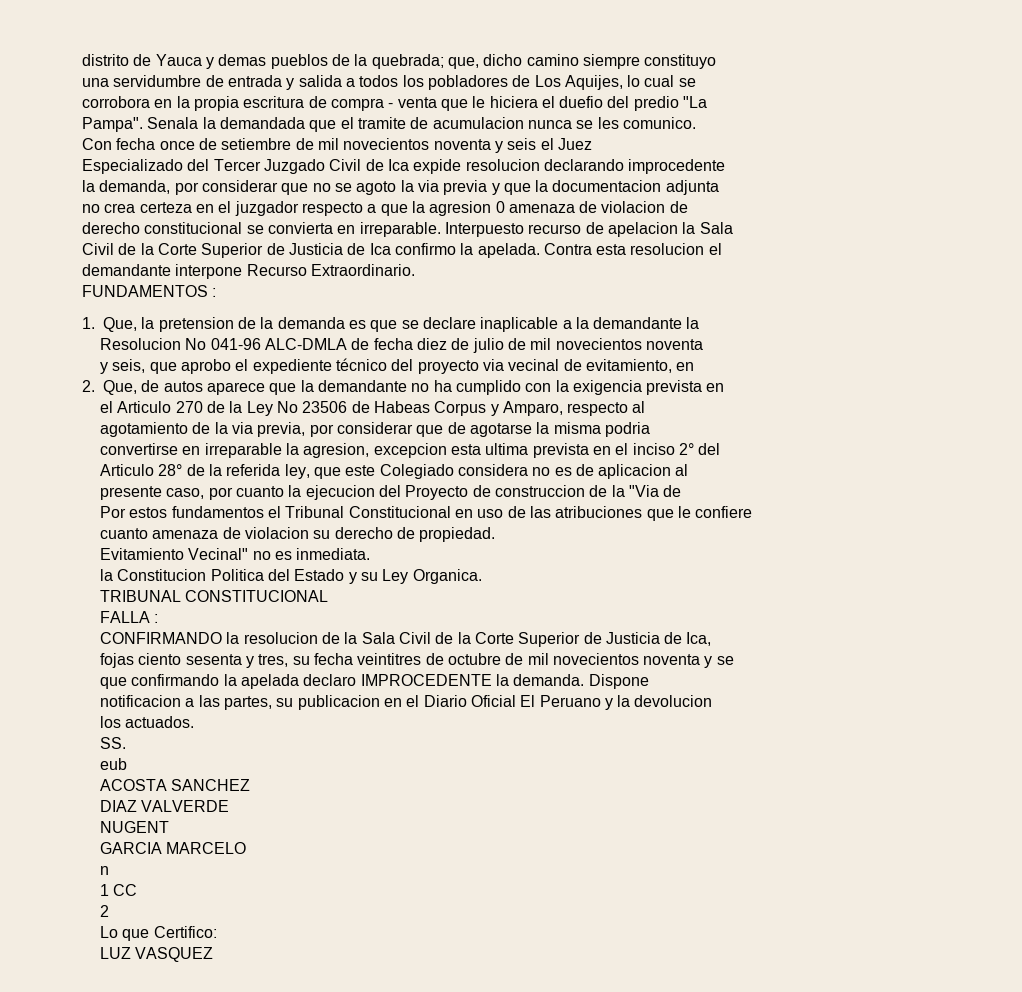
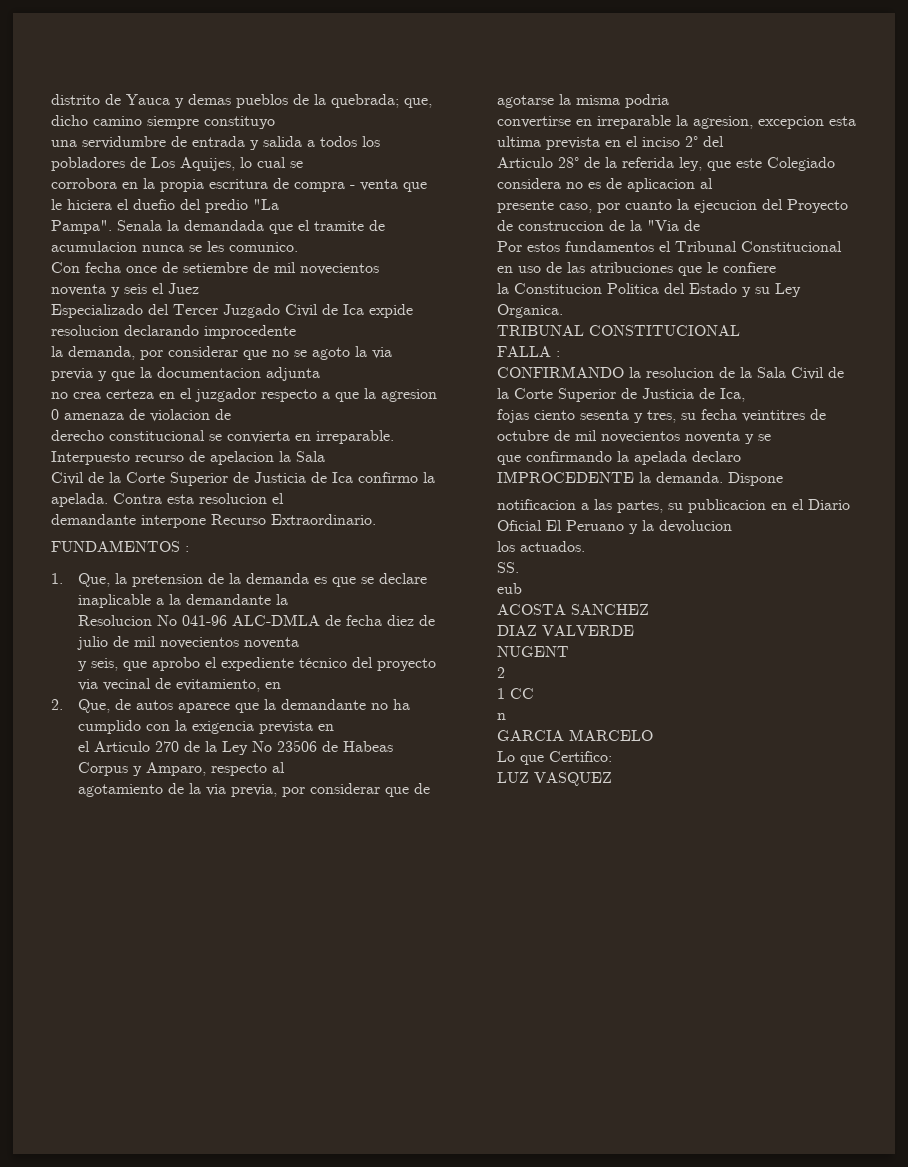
- cuanto amenaza de violacion su derecho de propiedad.
- Evitamiento Vecinal" no es inmediata.
- GARCIA MARCELO
- n
+ 2
- 2
+ n
+ GARCIA MARCELO

